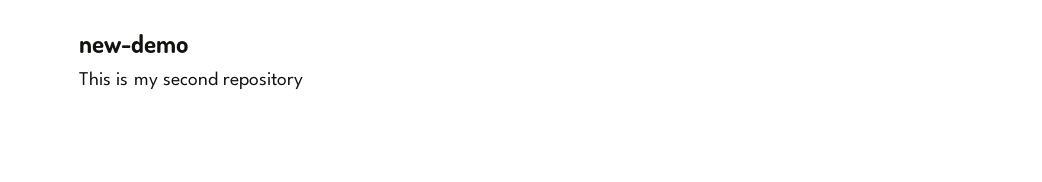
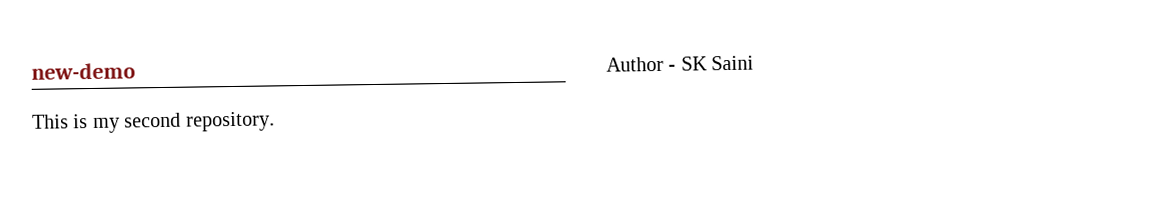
- This is my second repository
+ This is my second repository.
+ Author - SK Saini

